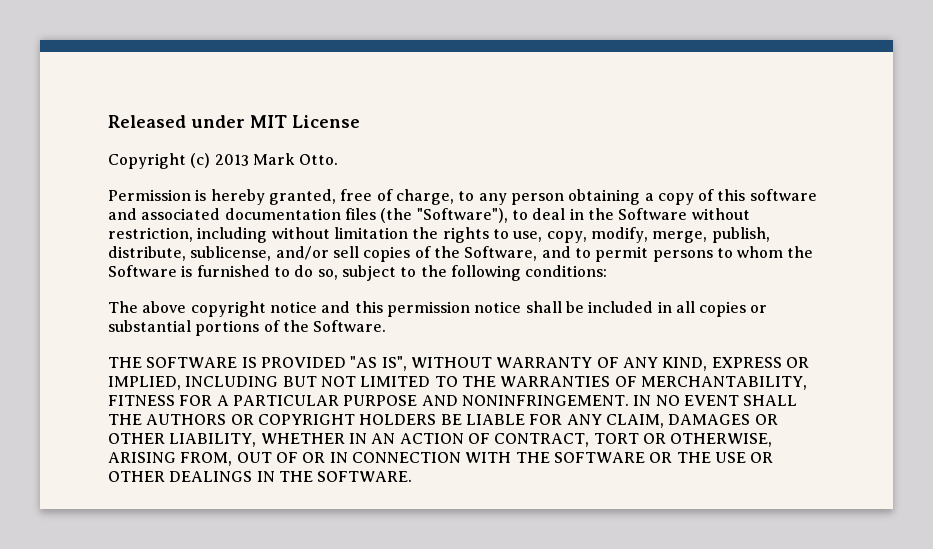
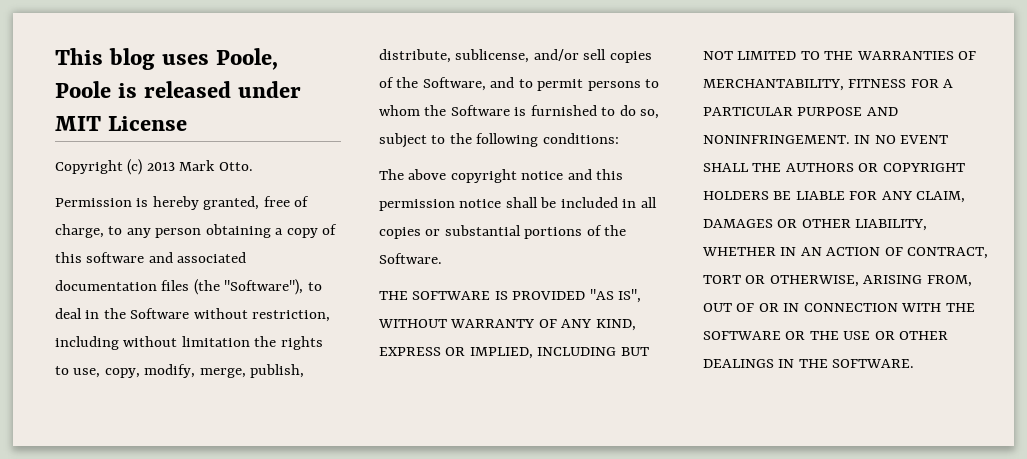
- Released under MIT License
+ This blog uses Poole, Poole is released under MIT License

